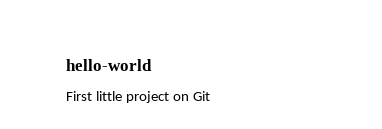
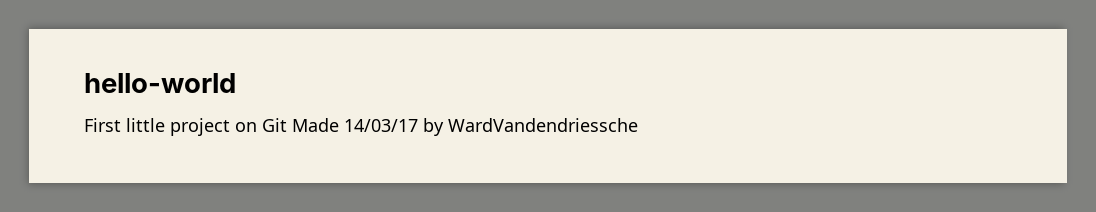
- First little project on Git
+ First little project on Git Made 14/03/17 by WardVandendriessche

